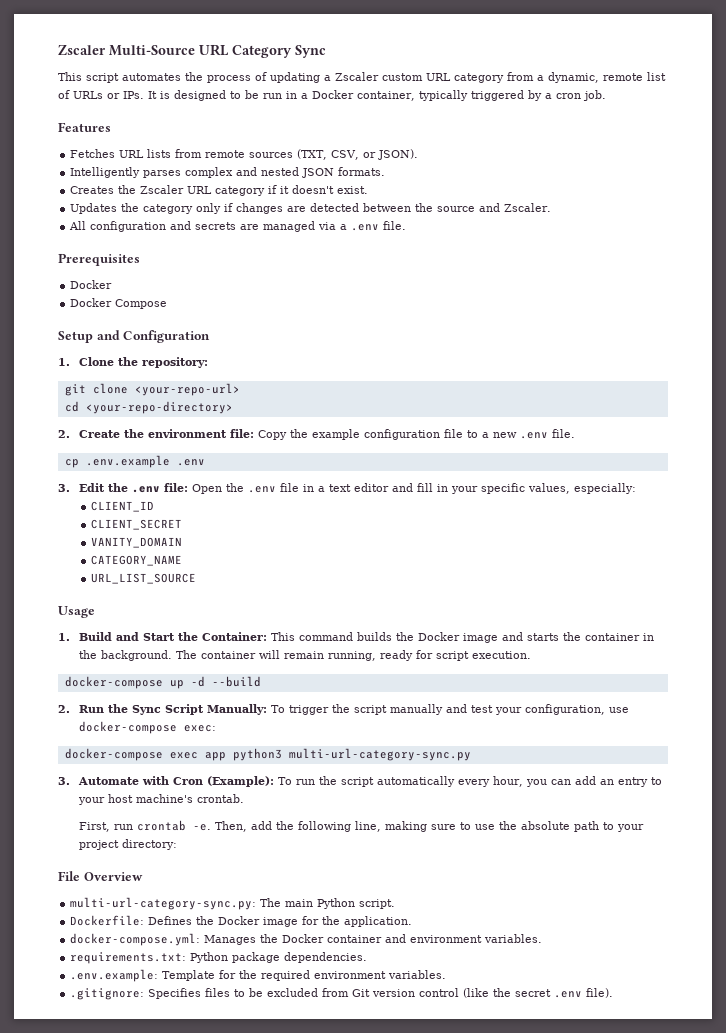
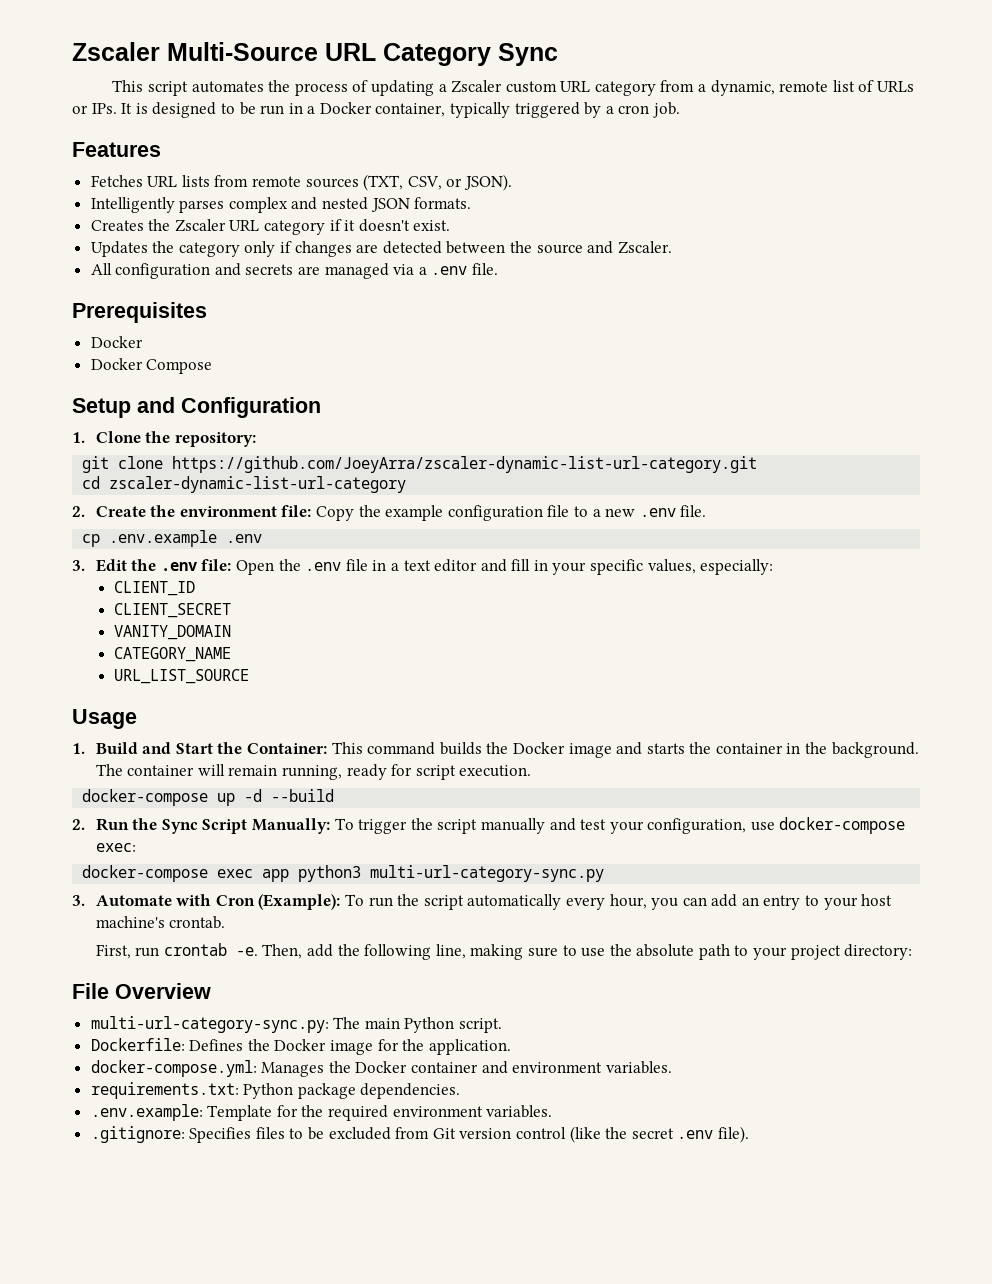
- git clone <your-repo-url>
+ git clone https://github.com/JoeyArra/zscaler-dynamic-list-url-category.git
- cd <your-repo-directory>
+ cd zscaler-dynamic-list-url-category

